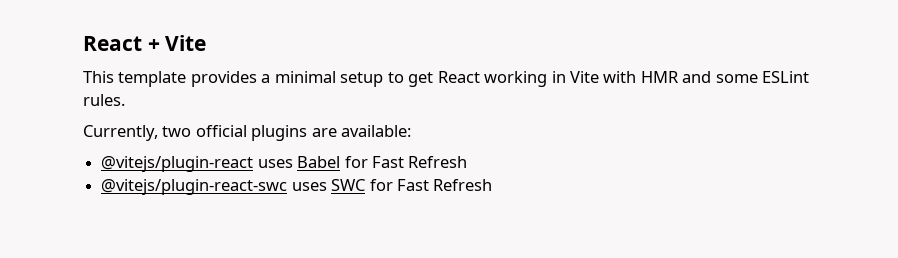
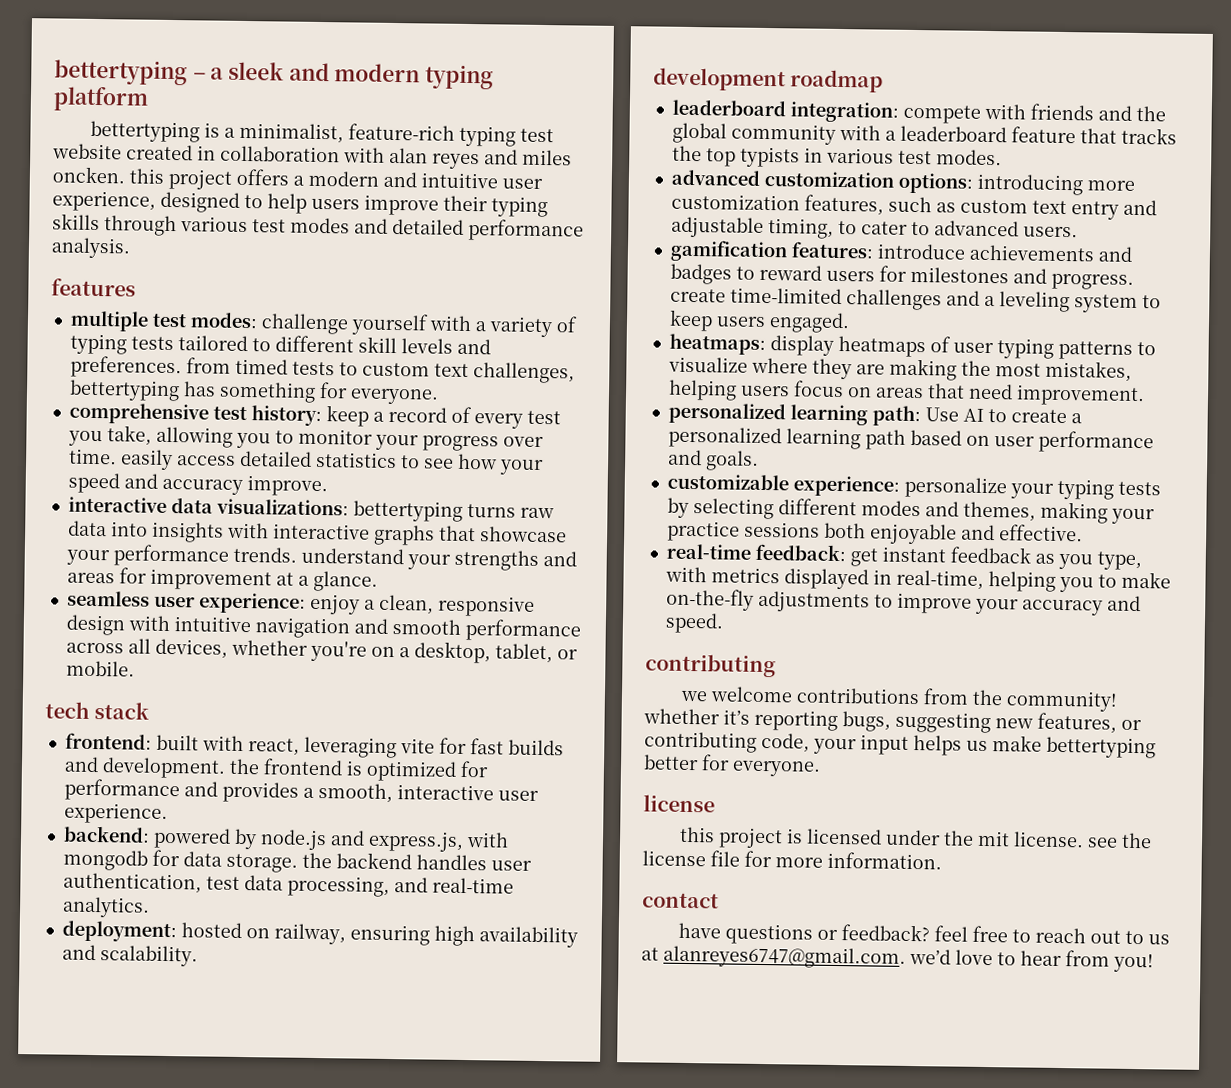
- React + Vite
- This template provides a minimal setup to get React working in Vite with HMR and some ESLint rules.
- Currently, two official plugins are available:
- @vitejs/plugin-react uses Babel for Fast Refresh
- @vitejs/plugin-react-swc uses SWC for Fast Refresh
+ bettertyping – a sleek and modern typing platform
+ bettertyping is a minimalist, feature-rich typing test website created in collaboration with alan reyes and miles oncken. this project offers a modern and intuitive user experience, designed to help users improve their typing skills through various test modes and detailed performance analysis.
+ features
+ multiple test modes: challenge yourself with a variety of typing tests tailored to different skill levels and preferences. from timed tests to custom text challenges, bettertyping has something for everyone.
+ comprehensive test history: keep a record of every test you take, allowing you to monitor your progress over time. easily access detailed statistics to see how your speed and accuracy improve.
+ interactive data visualizations: bettertyping turns raw data into insights with interactive graphs that showcase your performance trends. understand your strengths and areas for improvement at a glance.
+ seamless user experience: enjoy a clean, responsive design with intuitive navigation and smooth performance across all devices, whether you're on a desktop, tablet, or mobile.
+ tech stack
+ frontend: built with react, leveraging vite for fast builds and development. the frontend is optimized for performance and provides a smooth, interactive user experience.
+ backend: powered by node.js and express.js, with mongodb for data storage. the backend handles user authentication, test data processing, and real-time analytics.
+ deployment: hosted on railway, ensuring high availability and scalability.
+ development roadmap
+ leaderboard integration: compete with friends and the global community with a leaderboard feature that tracks the top typists in various test modes.
+ advanced customization options: introducing more customization features, such as custom text entry and adjustable timing, to cater to advanced users.
+ gamification features: introduce achievements and badges to reward users for milestones and progress. create time-limited challenges and a leveling system to keep users engaged.
+ heatmaps: display heatmaps of user typing patterns to visualize where they are making the most mistakes, helping users focus on areas that need improvement.
+ personalized learning path: Use AI to create a personalized learning path based on user performance and goals.
+ customizable experience: personalize your typing tests by selecting different modes and themes, making your practice sessions both enjoyable and effective.
+ real-time feedback: get instant feedback as you type, with metrics displayed in real-time, helping you to make on-the-fly adjustments to improve your accuracy and speed.
+ contributing
+ we welcome contributions from the community! whether it’s reporting bugs, suggesting new features, or contributing code, your input helps us make bettertyping better for everyone.
+ license
+ this project is licensed under the mit license. see the license file for more information.
+ contact
+ have questions or feedback? feel free to reach out to us at alanreyes6747@gmail.com. we’d love to hear from you!

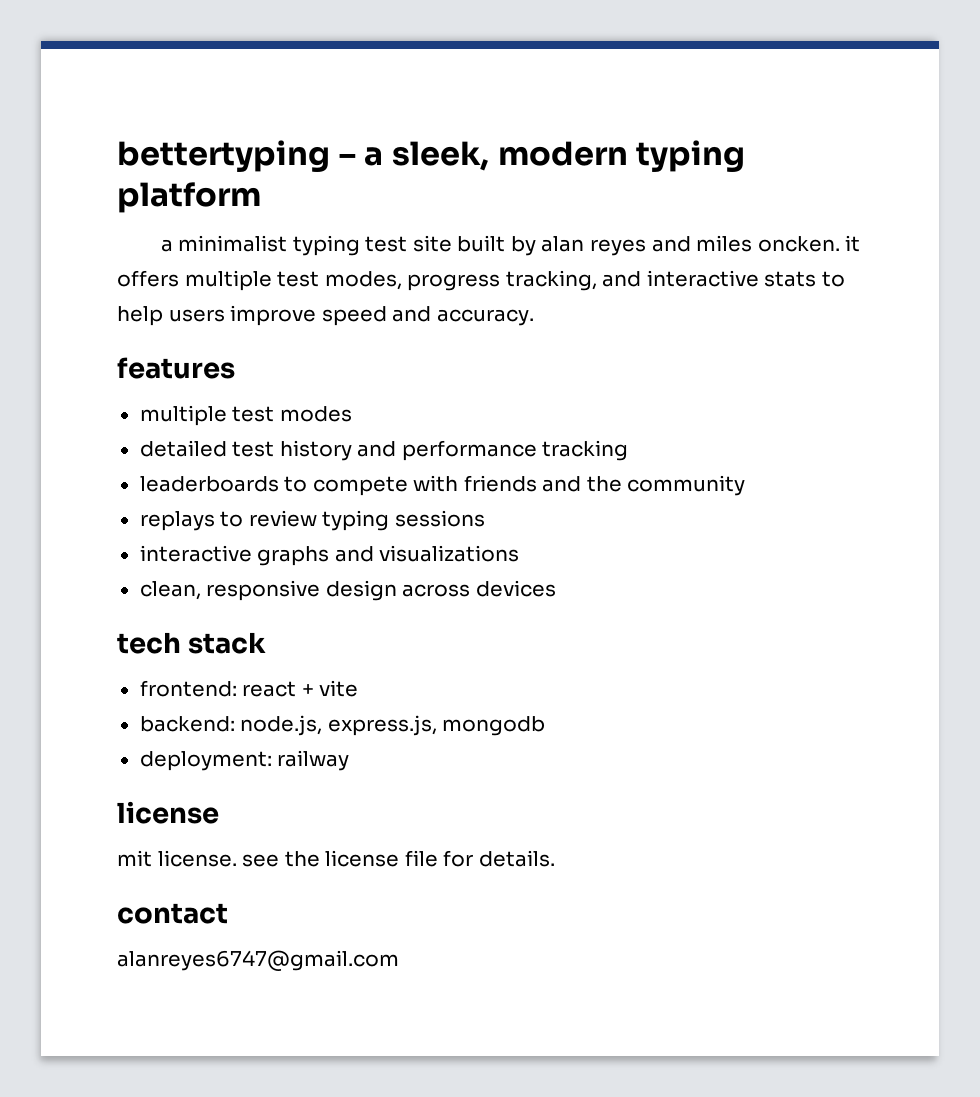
- bettertyping – a sleek and modern typing platform
+ bettertyping – a sleek, modern typing platform
- bettertyping is a minimalist, feature-rich typing test website created in collaboration with alan reyes and miles oncken. this project offers a modern and intuitive user experience, designed to help users improve their typing skills through various test modes and detailed performance analysis.
+ a minimalist typing test site built by alan reyes and miles oncken. it offers multiple test modes, progress tracking, and interactive stats to help users improve speed and accuracy.
  features
- multiple test modes: challenge yourself with a variety of typing tests tailored to different skill levels and preferences. from timed tests to custom text challenges, bettertyping has something for everyone.
- comprehensive test history: keep a record of every test you take, allowing you to monitor your progress over time. easily access detailed statistics to see how your speed and accuracy improve.
- interactive data visualizations: bettertyping turns raw data into insights with interactive graphs that showcase your performance trends. understand your strengths and areas for improvement at a glance.
- seamless user experience: enjoy a clean, responsive design with intuitive navigation and smooth performance across all devices, whether you're on a desktop, tablet, or mobile.
+ multiple test modes
+ detailed test history and performance tracking
+ leaderboards to compete with friends and the community
+ replays to review typing sessions
+ interactive graphs and visualizations
+ clean, responsive design across devices
  tech stack
- frontend: built with react, leveraging vite for fast builds and development. the frontend is optimized for performance and provides a smooth, interactive user experience.
- backend: powered by node.js and express.js, with mongodb for data storage. the backend handles user authentication, test data processing, and real-time analytics.
- deployment: hosted on railway, ensuring high availability and scalability.
- development roadmap
- leaderboard integration: compete with friends and the global community with a leaderboard feature that tracks the top typists in various test modes.
- advanced customization options: introducing more customization features, such as custom text entry and adjustable timing, to cater to advanced users.
- gamification features: introduce achievements and badges to reward users for milestones and progress. create time-limited challenges and a leveling system to keep users engaged.
- heatmaps: display heatmaps of user typing patterns to visualize where they are making the most mistakes, helping users focus on areas that need improvement.
- personalized learning path: Use AI to create a personalized learning path based on user performance and goals.
- customizable experience: personalize your typing tests by selecting different modes and themes, making your practice sessions both enjoyable and effective.
- real-time feedback: get instant feedback as you type, with metrics displayed in real-time, helping you to make on-the-fly adjustments to improve your accuracy and speed.
- contributing
- we welcome contributions from the community! whether it’s reporting bugs, suggesting new features, or contributing code, your input helps us make bettertyping better for everyone.
+ frontend: react + vite
+ backend: node.js, express.js, mongodb
+ deployment: railway
  license
- this project is licensed under the mit license. see the license file for more information.
+ mit license. see the license file for details.
- have questions or feedback? feel free to reach out to us at alanreyes6747@gmail.com. we’d love to hear from you!
+ alanreyes6747@gmail.com

